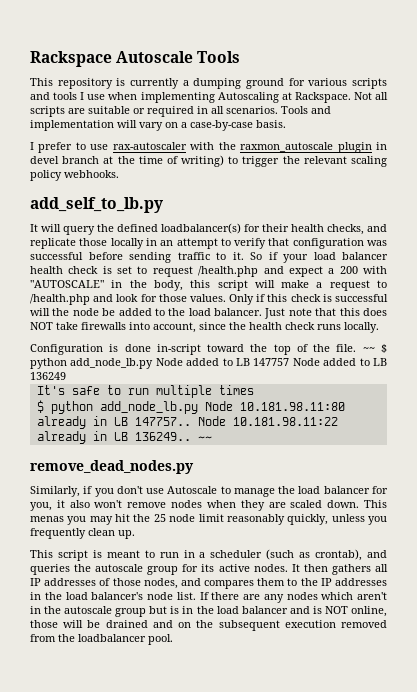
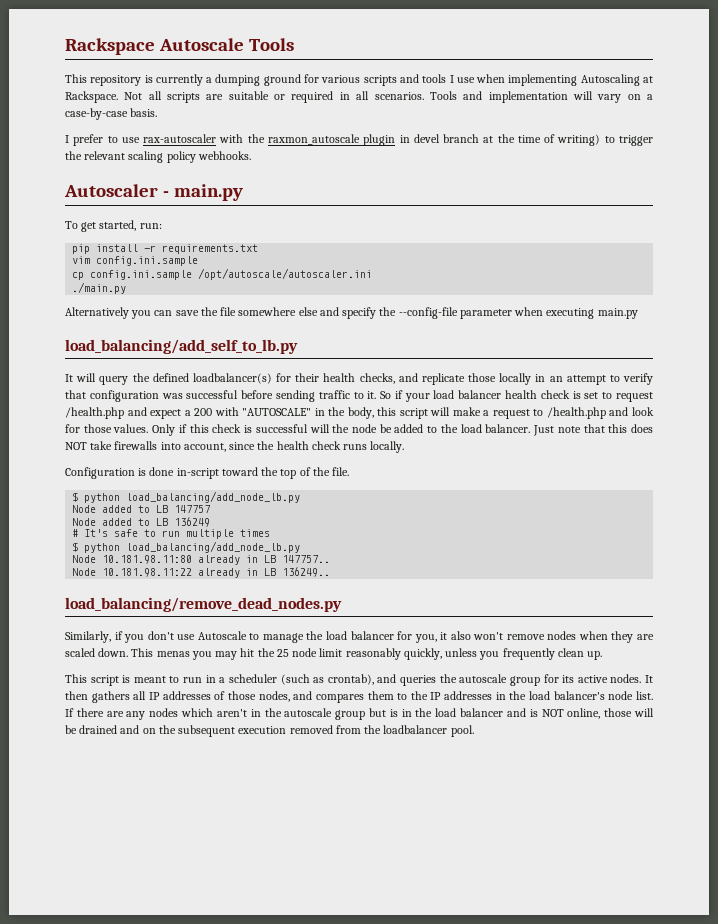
- add_self_to_lb.py
+ Autoscaler - main.py
+ To get started, run:
+ pip install -r requirements.txt
+ vim config.ini.sample
+ cp config.ini.sample /opt/autoscale/autoscaler.ini
+ ./main.py
+ Alternatively you can save the file somewhere else and specify the --config-file parameter when executing main.py
+ load_balancing/add_self_to_lb.py
- Configuration is done in-script toward the top of the file. ~~ $ python add_node_lb.py Node added to LB 147757 Node added to LB 136249
+ Configuration is done in-script toward the top of the file.
+ $ python load_balancing/add_node_lb.py
+ Node added to LB 147757
+ Node added to LB 136249
- It's safe to run multiple times
- $ python add_node_lb.py Node 10.181.98.11:80 already in LB 147757.. Node 10.181.98.11:22 already in LB 136249.. ~~
- remove_dead_nodes.py
+ # It's safe to run multiple times
+ $ python load_balancing/add_node_lb.py
+ Node 10.181.98.11:80 already in LB 147757..
+ Node 10.181.98.11:22 already in LB 136249..
+ load_balancing/remove_dead_nodes.py

